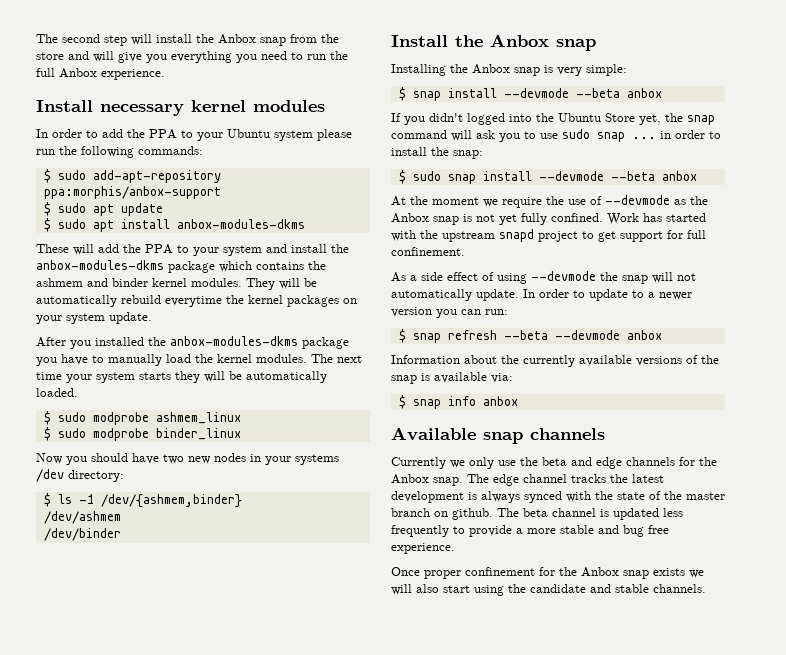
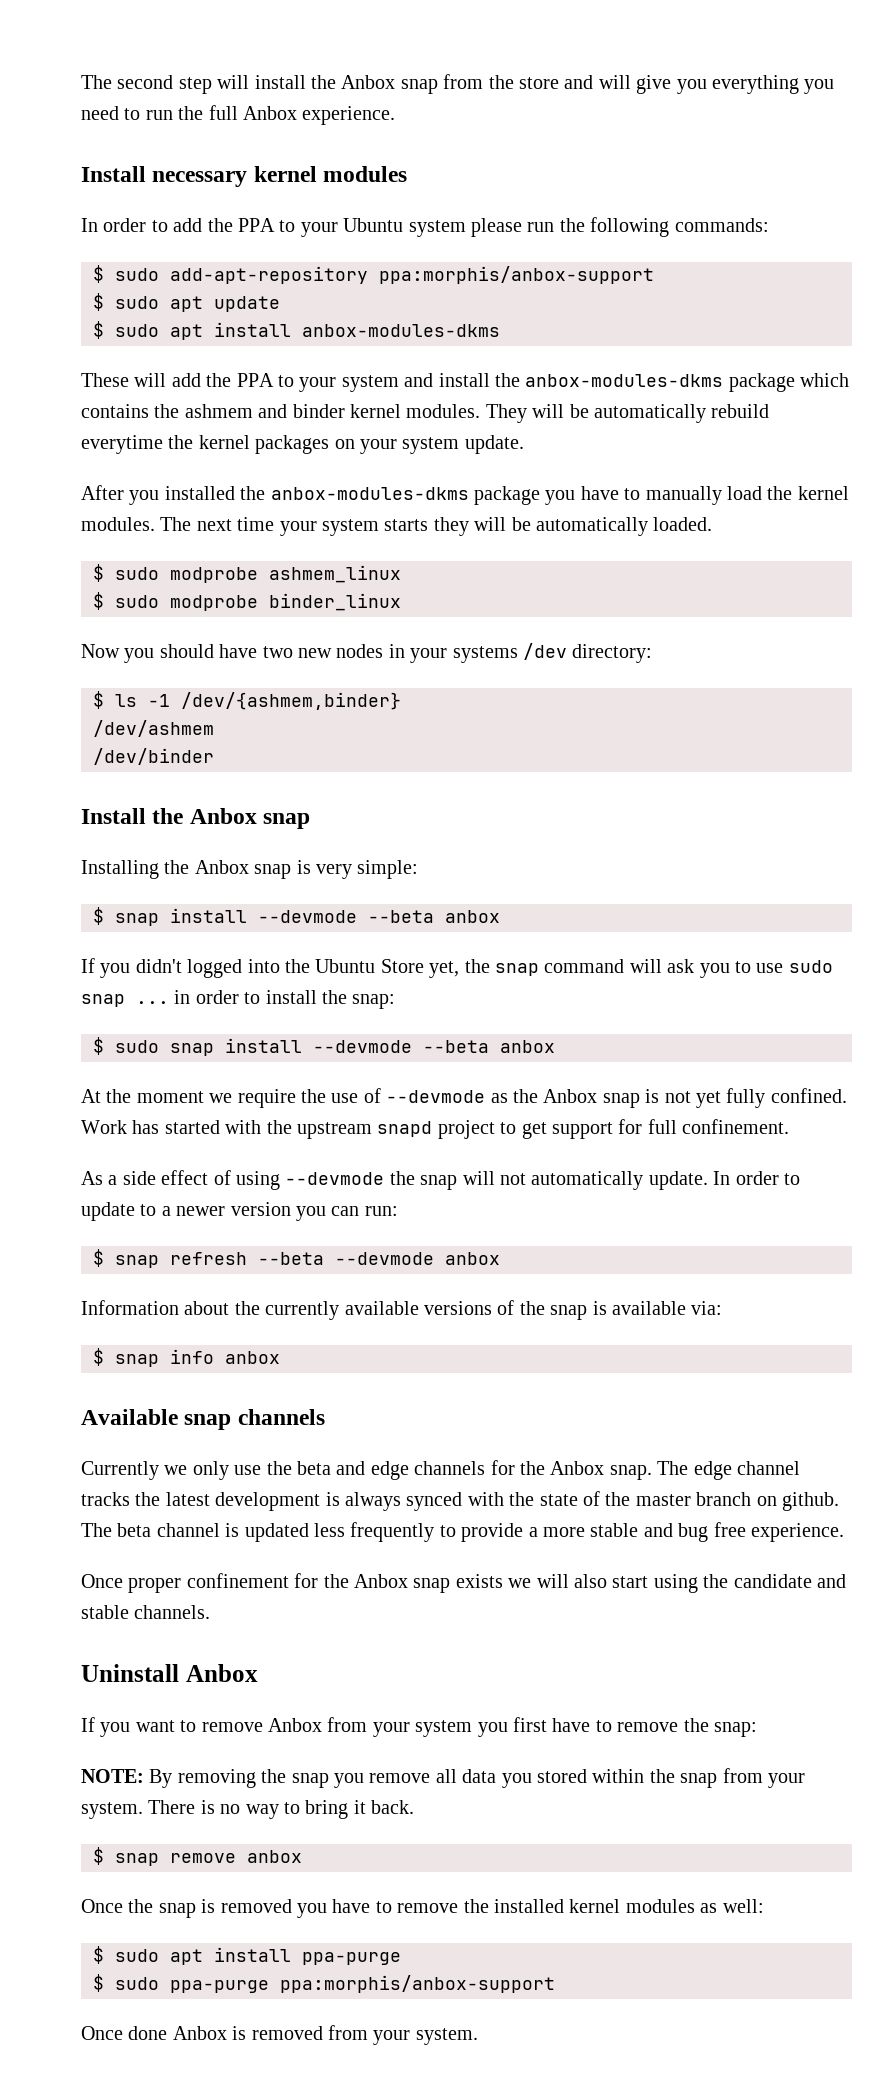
+ Uninstall Anbox
+ If you want to remove Anbox from your system you first have to remove the snap:
+ NOTE: By removing the snap you remove all data you stored within the snap from your system. There is no way to bring it back.
+ $ snap remove anbox
+ Once the snap is removed you have to remove the installed kernel modules as well:
+ $ sudo apt install ppa-purge
+ $ sudo ppa-purge ppa:morphis/anbox-support
+ Once done Anbox is removed from your system.

